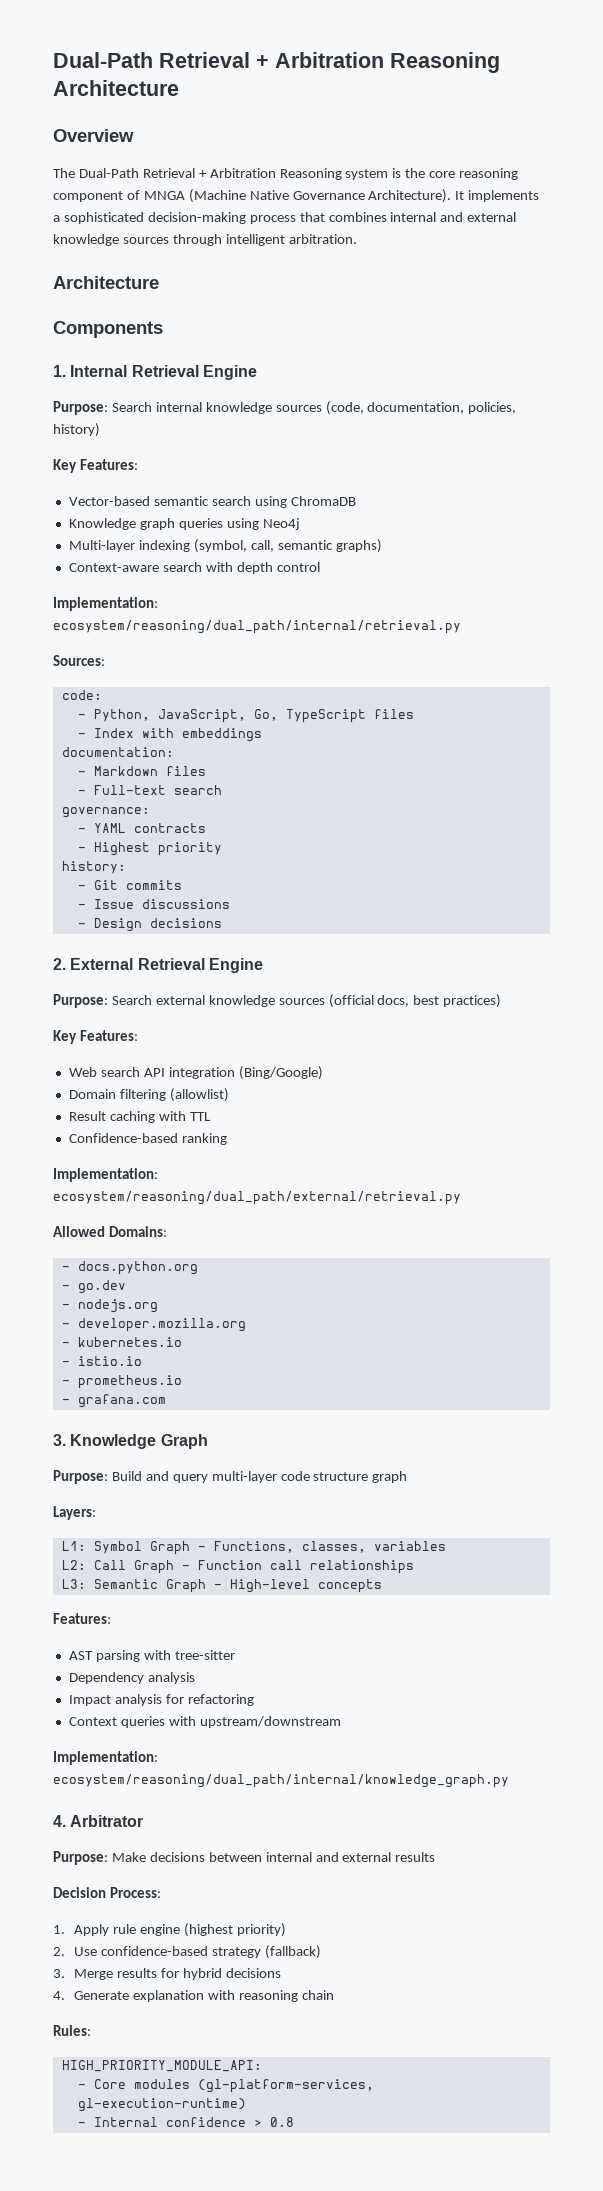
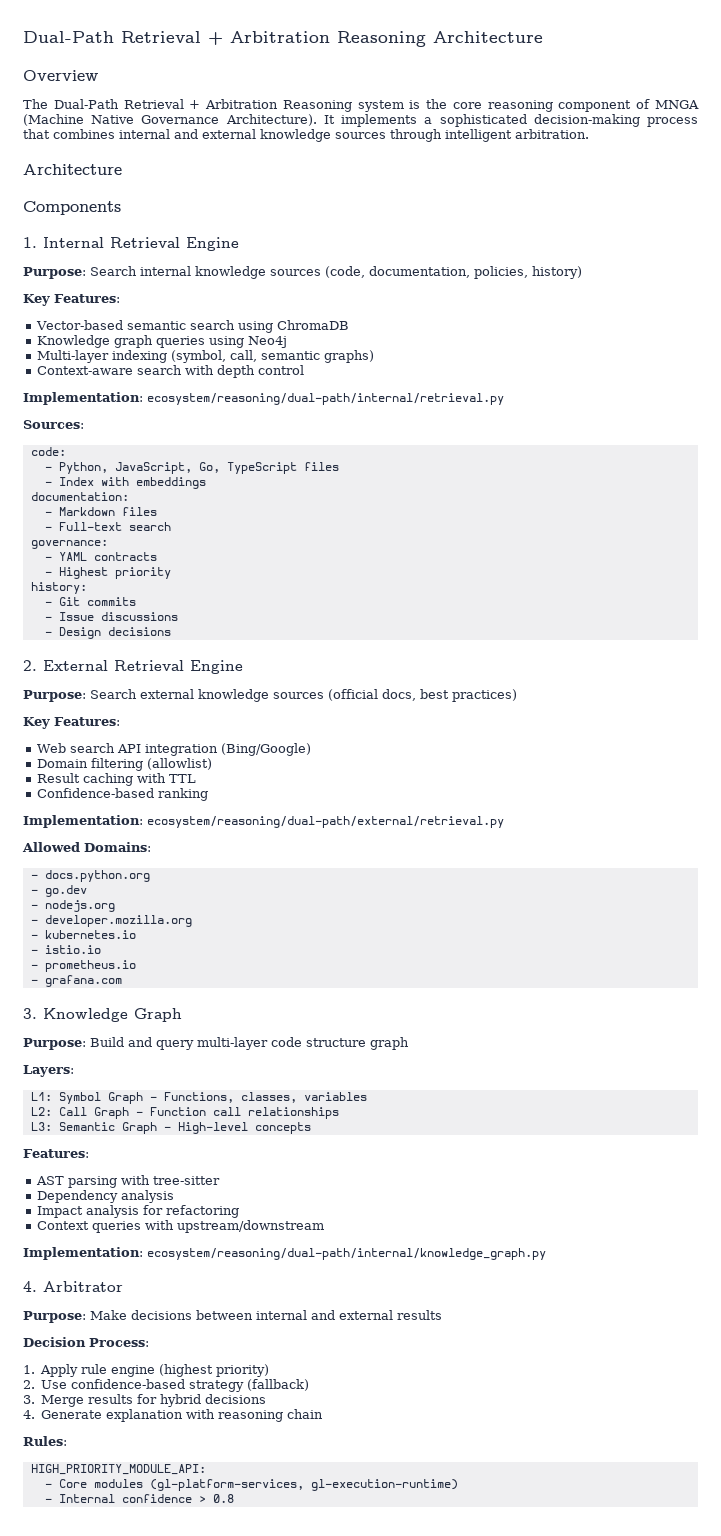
- Implementation: ecosystem/reasoning/dual_path/internal/retrieval.py
+ Implementation: ecosystem/reasoning/dual-path/internal/retrieval.py
- Implementation: ecosystem/reasoning/dual_path/external/retrieval.py
+ Implementation: ecosystem/reasoning/dual-path/external/retrieval.py
- Implementation: ecosystem/reasoning/dual_path/internal/knowledge_graph.py
+ Implementation: ecosystem/reasoning/dual-path/internal/knowledge_graph.py

